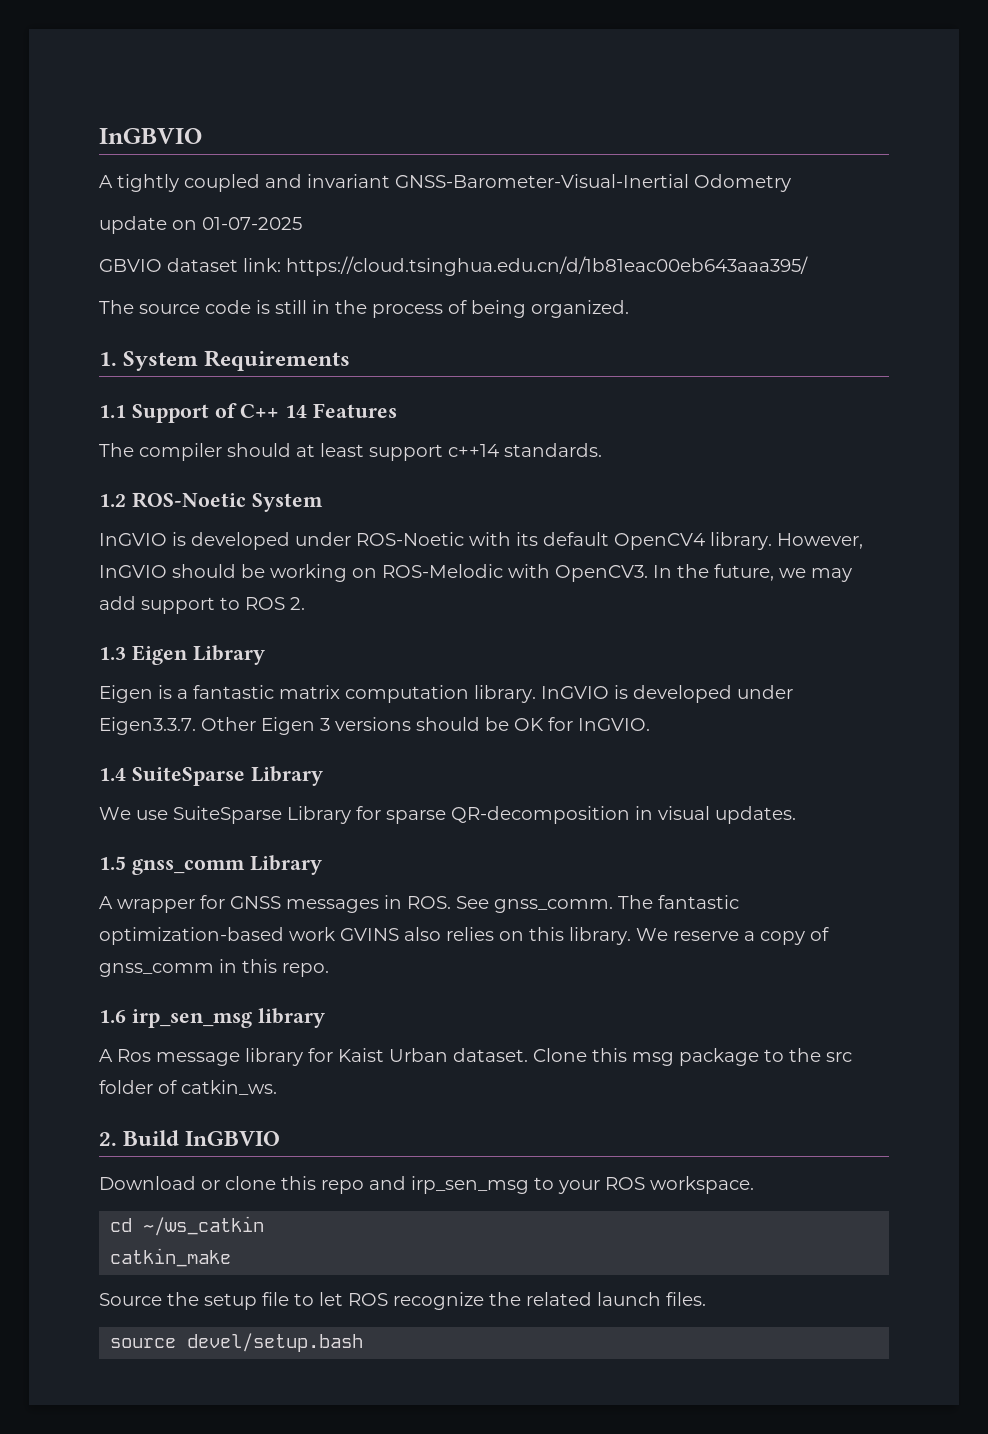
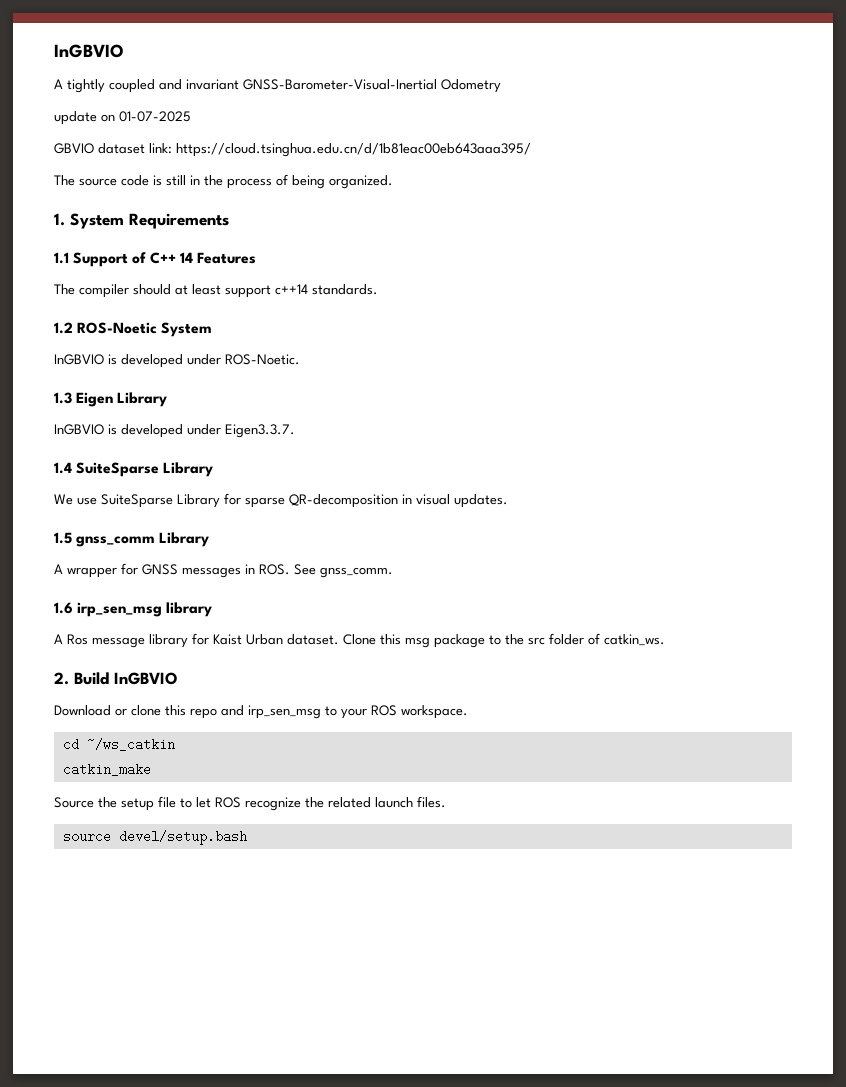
- InGVIO is developed under ROS-Noetic with its default OpenCV4 library. However, InGVIO should be working on ROS-Melodic with OpenCV3. In the future, we may add support to ROS 2.
+ InGBVIO is developed under ROS-Noetic.
  1.3 Eigen Library
- Eigen is a fantastic matrix computation library. InGVIO is developed under Eigen3.3.7. Other Eigen 3 versions should be OK for InGVIO.
+ InGBVIO is developed under Eigen3.3.7.
- The fantastic optimization-based work GVINS also relies on this library. We reserve a copy of gnss_comm in this repo.

